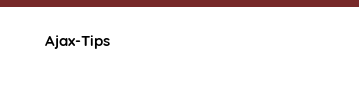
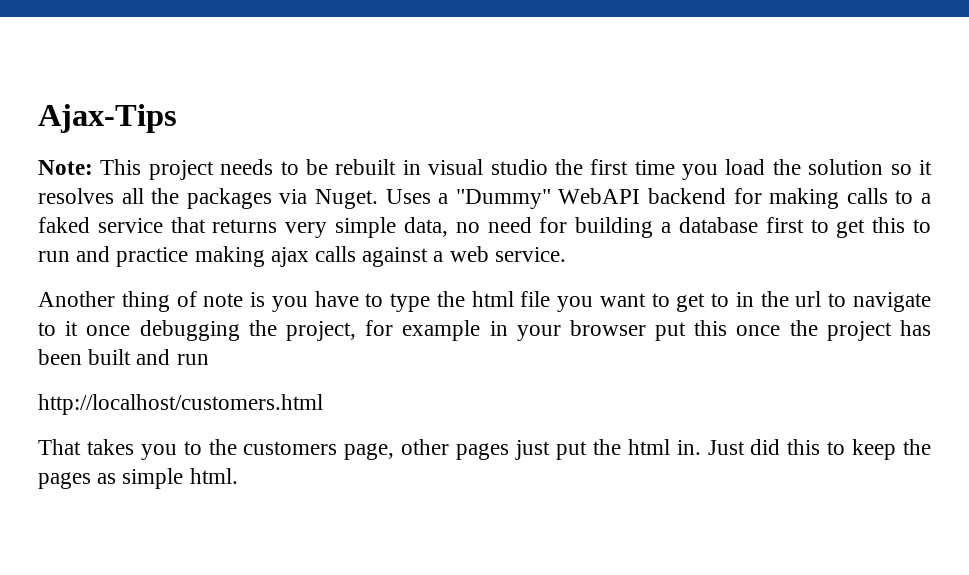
+ Note: This project needs to be rebuilt in visual studio the first time you load the solution so it resolves all the packages via Nuget. Uses a "Dummy" WebAPI backend for making calls to a faked service that returns very simple data, no need for building a database first to get this to run and practice making ajax calls against a web service.
+ Another thing of note is you have to type the html file you want to get to in the url to navigate to it once debugging the project, for example in your browser put this once the project has been built and run
+ http://localhost/customers.html
+ That takes you to the customers page, other pages just put the html in. Just did this to keep the pages as simple html.

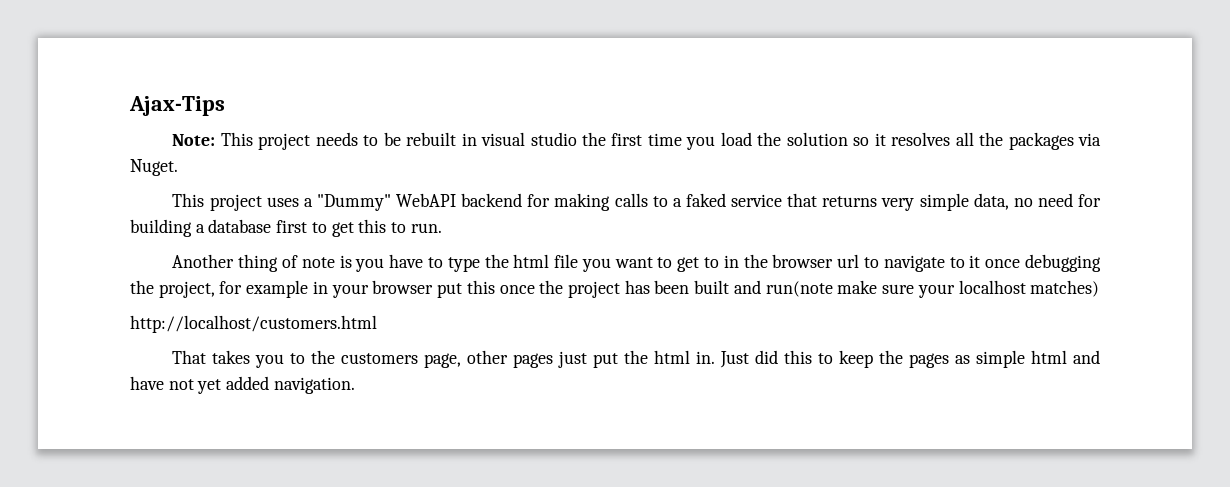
- Note: This project needs to be rebuilt in visual studio the first time you load the solution so it resolves all the packages via Nuget. Uses a "Dummy" WebAPI backend for making calls to a faked service that returns very simple data, no need for building a database first to get this to run and practice making ajax calls against a web service.
+ Note: This project needs to be rebuilt in visual studio the first time you load the solution so it resolves all the packages via Nuget.
+ This project uses a "Dummy" WebAPI backend for making calls to a faked service that returns very simple data, no need for building a database first to get this to run.
- Another thing of note is you have to type the html file you want to get to in the url to navigate to it once debugging the project, for example in your browser put this once the project has been built and run
+ Another thing of note is you have to type the html file you want to get to in the browser url to navigate to it once debugging the project, for example in your browser put this once the project has been built and run(note make sure your localhost matches)
- Just did this to keep the pages as simple html.
+ Just did this to keep the pages as simple html and have not yet added navigation.

